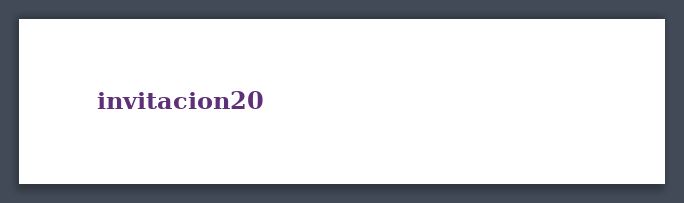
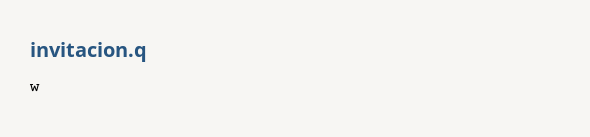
- invitacion20
+ invitacion.q
+ w

